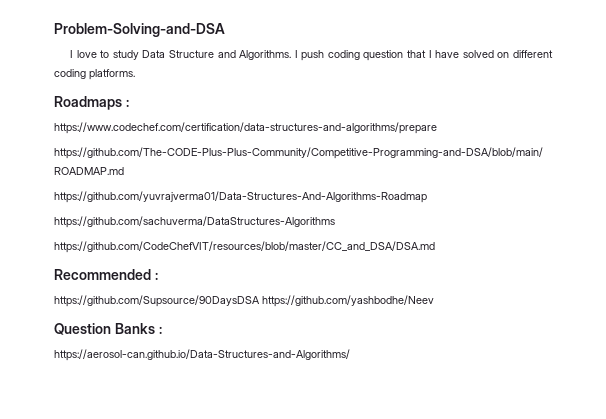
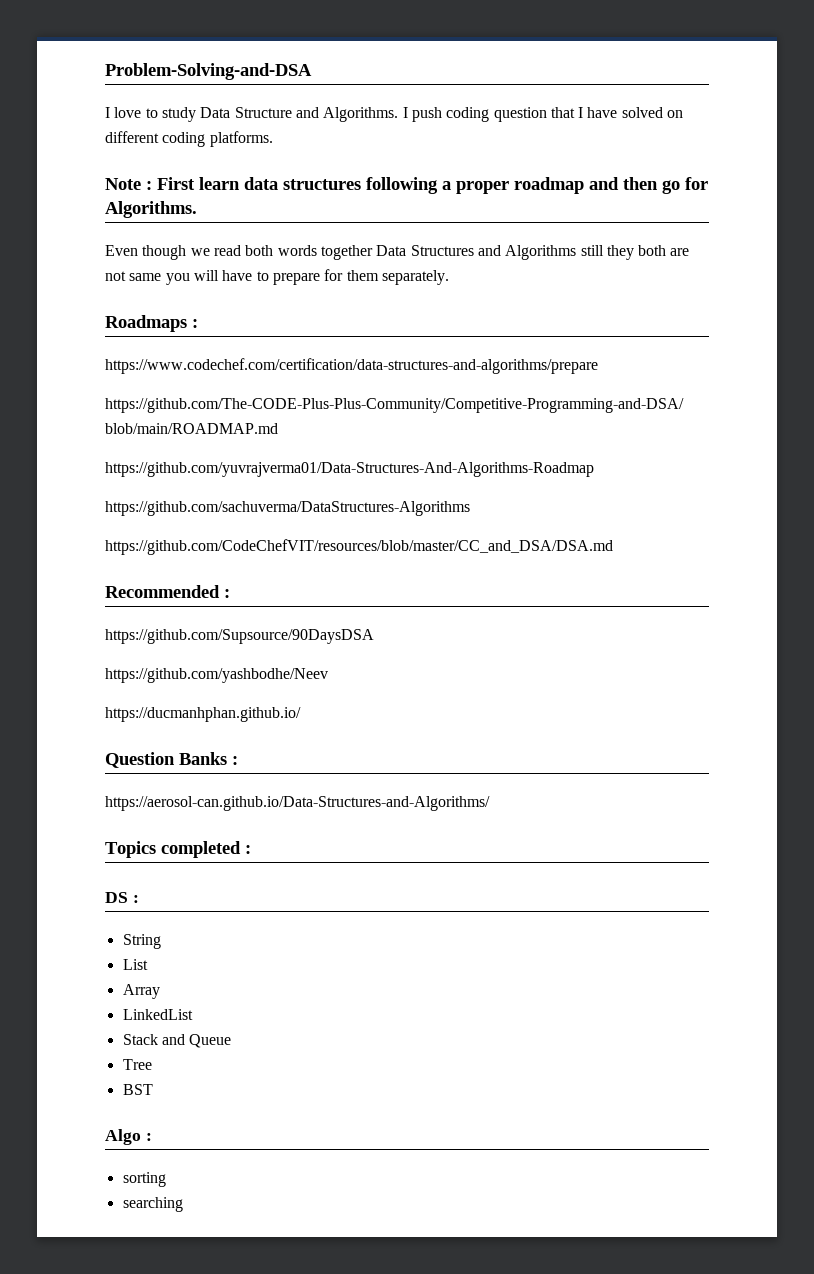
+ Note : First learn data structures following a proper roadmap and then go for Algorithms.
+ Even though we read both words together Data Structures and Algorithms still they both are not same you will have to prepare for them separately.
- https://github.com/Supsource/90DaysDSA https://github.com/yashbodhe/Neev
+ https://github.com/Supsource/90DaysDSA
+ https://github.com/yashbodhe/Neev
+ https://ducmanhphan.github.io/
+ Topics completed :
+ DS :
+ String
+ List
+ Array
+ LinkedList
+ Stack and Queue
+ Tree
+ BST
+ Algo :
+ sorting
+ searching

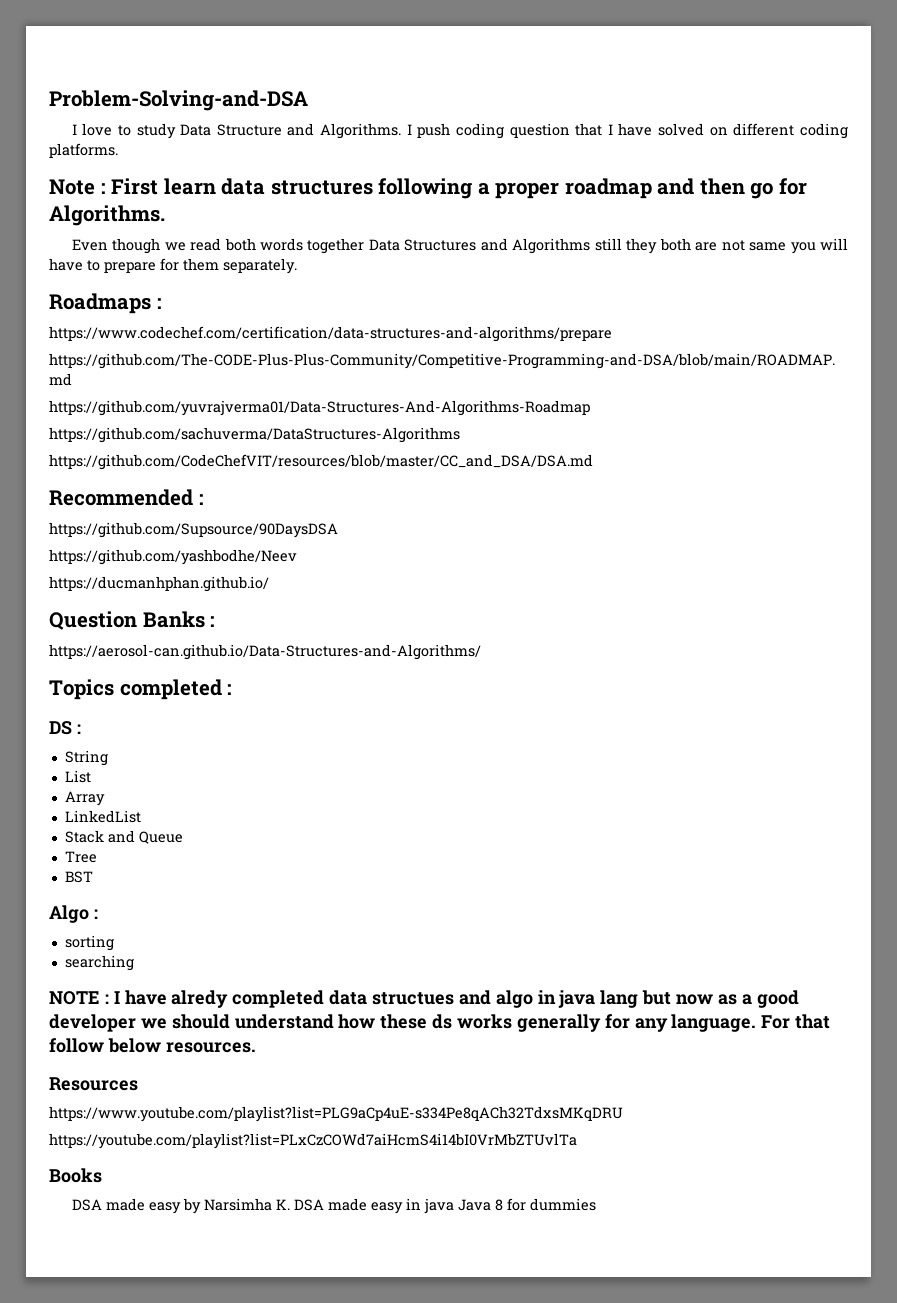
+ NOTE : I have alredy completed data structues and algo in java lang but now as a good developer we should understand how these ds works generally for any language. For that follow below resources.
+ Resources
+ https://www.youtube.com/playlist?list=PLG9aCp4uE-s334Pe8qACh32TdxsMKqDRU
+ https://youtube.com/playlist?list=PLxCzCOWd7aiHcmS4i14bI0VrMbZTUvlTa
+ Books
+ DSA made easy by Narsimha K. DSA made easy in java Java 8 for dummies

